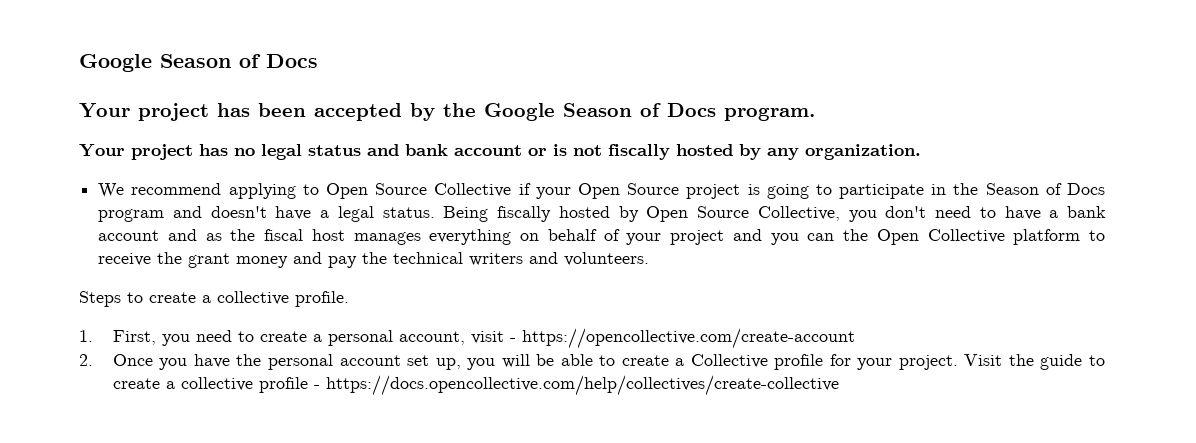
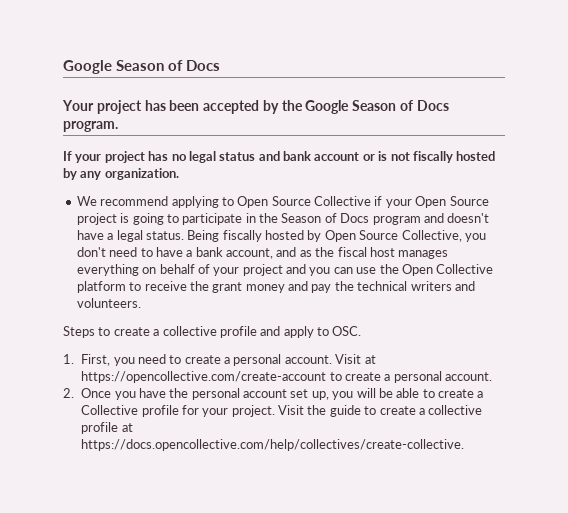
- Your project has no legal status and bank account or is not fiscally hosted by any organization.
+ If your project has no legal status and bank account or is not fiscally hosted by any organization.
- Being fiscally hosted by Open Source Collective, you don't need to have a bank account and as the fiscal host manages everything on behalf of your project and you can the Open Collective platform to receive the grant money and pay the technical writers and volunteers.
+ Being fiscally hosted by Open Source Collective, you don't need to have a bank account, and as the fiscal host manages everything on behalf of your project and you can use the Open Collective platform to receive the grant money and pay the technical writers and volunteers.
- Steps to create a collective profile.
+ Steps to create a collective profile and apply to OSC.
- 1. First, you need to create a personal account, visit - https://opencollective.com/create-account
+ 1. First, you need to create a personal account. Visit at https://opencollective.com/create-account to create a personal account.
- Visit the guide to create a collective profile - https://docs.opencollective.com/help/collectives/create-collective
+ Visit the guide to create a collective profile at https://docs.opencollective.com/help/collectives/create-collective.

